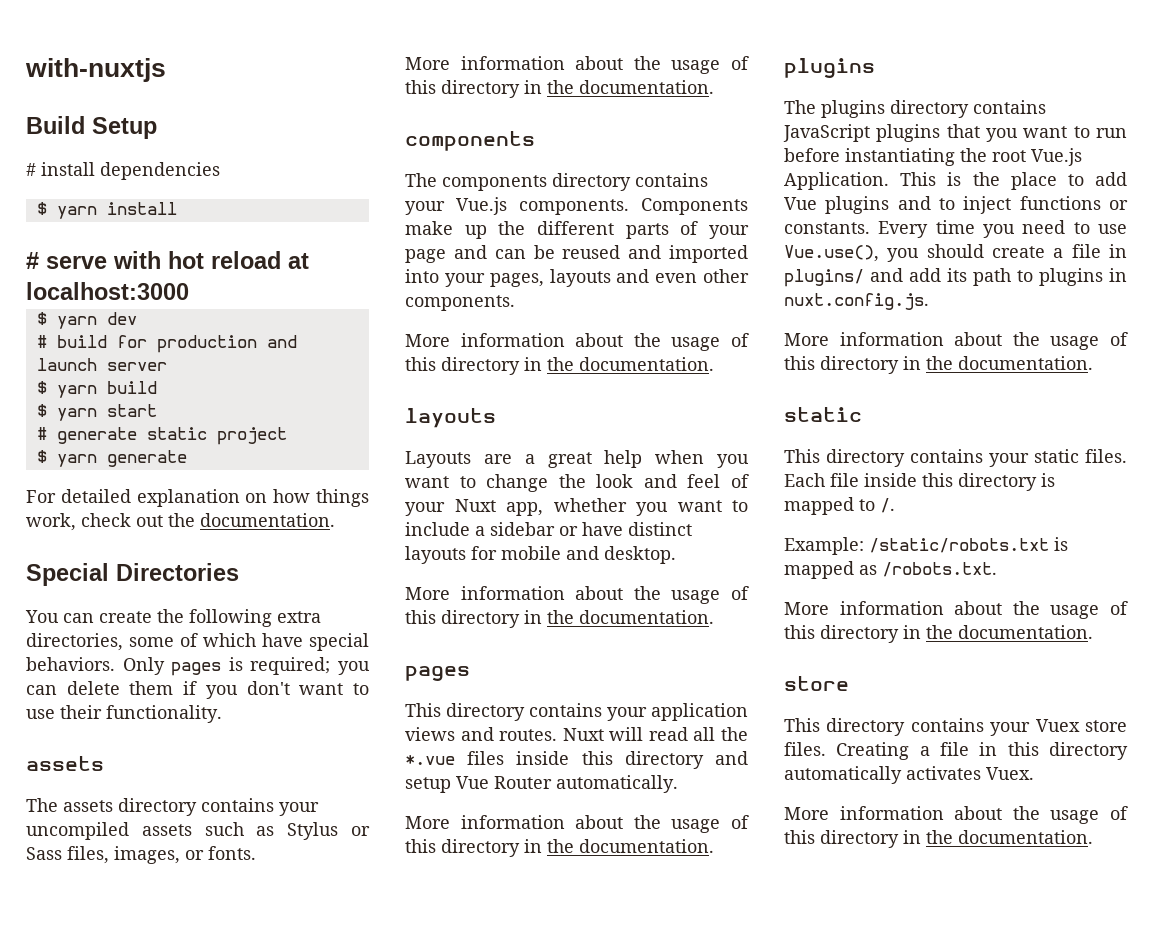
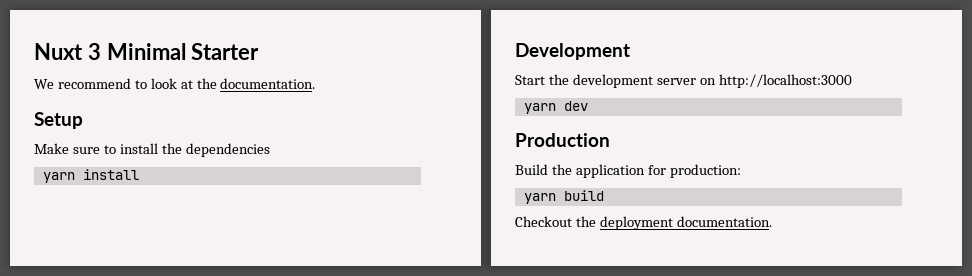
- with-nuxtjs
- Build Setup
- # install dependencies
+ Nuxt 3 Minimal Starter
+ We recommend to look at the documentation.
+ Setup
+ Make sure to install the dependencies
- $ yarn install
+ yarn install
- # serve with hot reload at localhost:3000
- $ yarn dev
- # build for production and launch server
- $ yarn build
- $ yarn start
- # generate static project
- $ yarn generate
- For detailed explanation on how things work, check out the documentation.
- Special Directories
- You can create the following extra directories, some of which have special behaviors. Only pages is required; you can delete them if you don't want to use their functionality.
- assets
- The assets directory contains your uncompiled assets such as Stylus or Sass files, images, or fonts.
- More information about the usage of this directory in the documentation.
- components
- The components directory contains your Vue.js components. Components make up the different parts of your page and can be reused and imported into your pages, layouts and even other components.
- More information about the usage of this directory in the documentation.
- layouts
- Layouts are a great help when you want to change the look and feel of your Nuxt app, whether you want to include a sidebar or have distinct layouts for mobile and desktop.
- More information about the usage of this directory in the documentation.
- pages
- This directory contains your application views and routes. Nuxt will read all the *.vue files inside this directory and setup Vue Router automatically.
- More information about the usage of this directory in the documentation.
- plugins
- The plugins directory contains JavaScript plugins that you want to run before instantiating the root Vue.js Application. This is the place to add Vue plugins and to inject functions or constants. Every time you need to use Vue.use(), you should create a file in plugins/ and add its path to plugins in nuxt.config.js.
- More information about the usage of this directory in the documentation.
- static
- This directory contains your static files. Each file inside this directory is mapped to /.
- Example: /static/robots.txt is mapped as /robots.txt.
- More information about the usage of this directory in the documentation.
- store
- This directory contains your Vuex store files. Creating a file in this directory automatically activates Vuex.
- More information about the usage of this directory in the documentation.
+ Development
+ Start the development server on http://localhost:3000
+ yarn dev
+ Production
+ Build the application for production:
+ yarn build
+ Checkout the deployment documentation.

